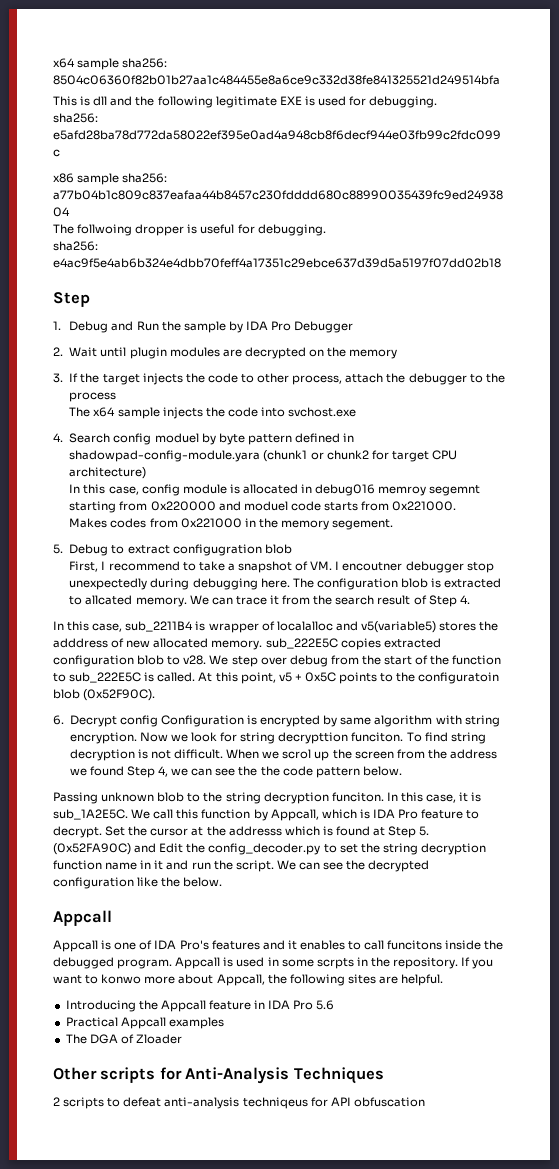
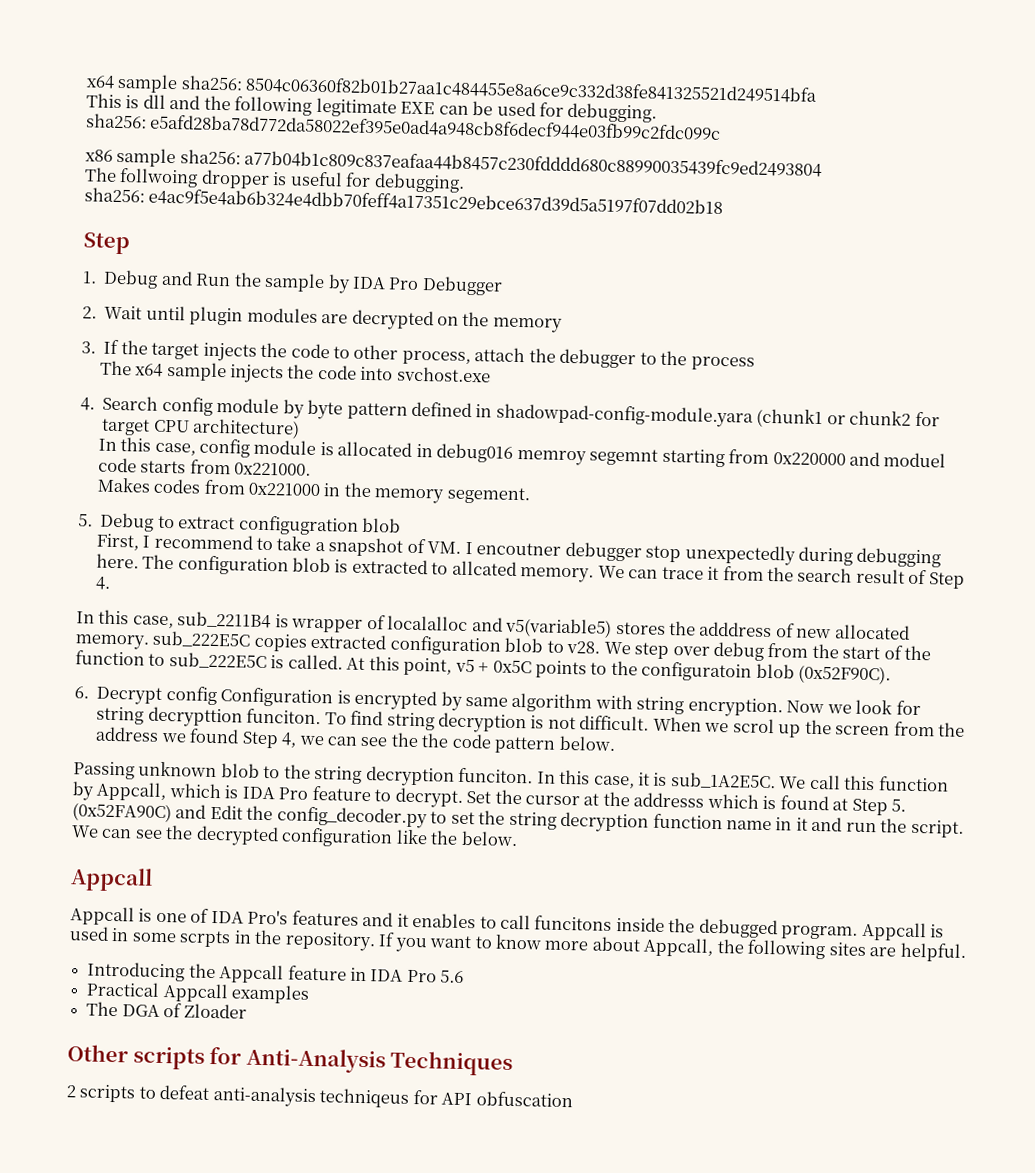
- This is dll and the following legitimate EXE is used for debugging.
+ This is dll and the following legitimate EXE can be used for debugging.
- 4. Search config moduel by byte pattern defined in shadowpad-config-module.yara (chunk1 or chunk2 for target CPU architecture)
+ 4. Search config module by byte pattern defined in shadowpad-config-module.yara (chunk1 or chunk2 for target CPU architecture)
- If you want to konwo more about Appcall, the following sites are helpful.
+ If you want to know more about Appcall, the following sites are helpful.

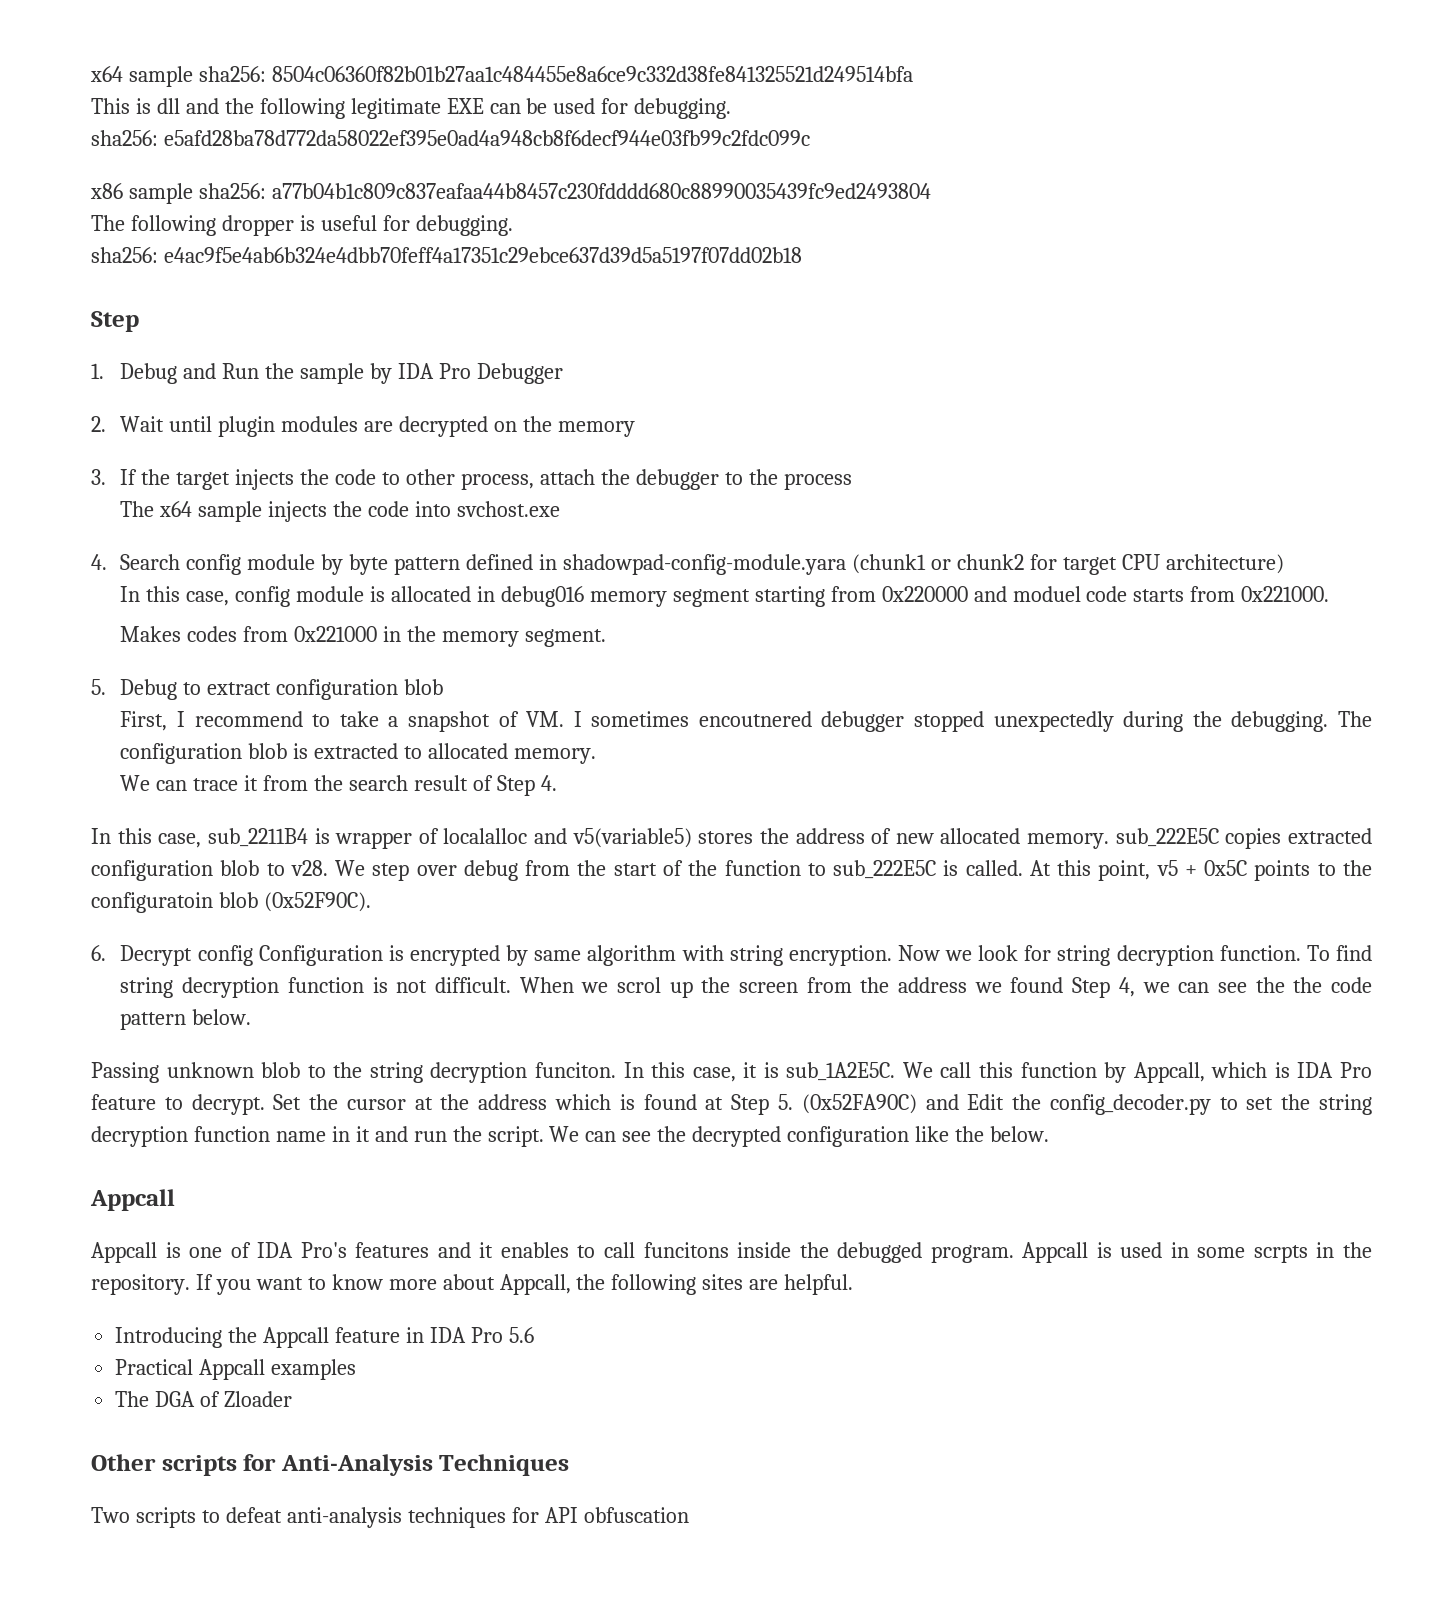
- The follwoing dropper is useful for debugging.
+ The following dropper is useful for debugging.
- In this case, config module is allocated in debug016 memroy segemnt starting from 0x220000 and moduel code starts from 0x221000.
+ In this case, config module is allocated in debug016 memory segment starting from 0x220000 and moduel code starts from 0x221000.
- Makes codes from 0x221000 in the memory segement.
+ Makes codes from 0x221000 in the memory segment.
- 5. Debug to extract configugration blob
+ 5. Debug to extract configuration blob
- First, I recommend to take a snapshot of VM. I encoutner debugger stop unexpectedly during debugging here.
+ First, I recommend to take a snapshot of VM. I sometimes encoutnered debugger stopped unexpectedly during the debugging.
- The configuration blob is extracted to allcated memory. We can trace it from the search result of Step 4.
+ The configuration blob is extracted to allocated memory.
+ We can trace it from the search result of Step 4.
- In this case, sub_2211B4 is wrapper of localalloc and v5(variable5) stores the adddress of new allocated memory. sub_222E5C copies extracted configuration blob to v28.
+ In this case, sub_2211B4 is wrapper of localalloc and v5(variable5) stores the address of new allocated memory. sub_222E5C copies extracted configuration blob to v28.
- Now we look for string decrypttion funciton.
+ Now we look for string decryption function.
- To find string decryption is not difficult.
+ To find string decryption function is not difficult.
- Set the cursor at the addresss which is found at Step 5. (0x52FA90C) and Edit the config_decoder.py to set the string decryption function name in it and run the script.
+ Set the cursor at the address which is found at Step 5. (0x52FA90C) and Edit the config_decoder.py to set the string decryption function name in it and run the script.
- 2 scripts to defeat anti-analysis techniqeus for API obfuscation
+ Two scripts to defeat anti-analysis techniques for API obfuscation

